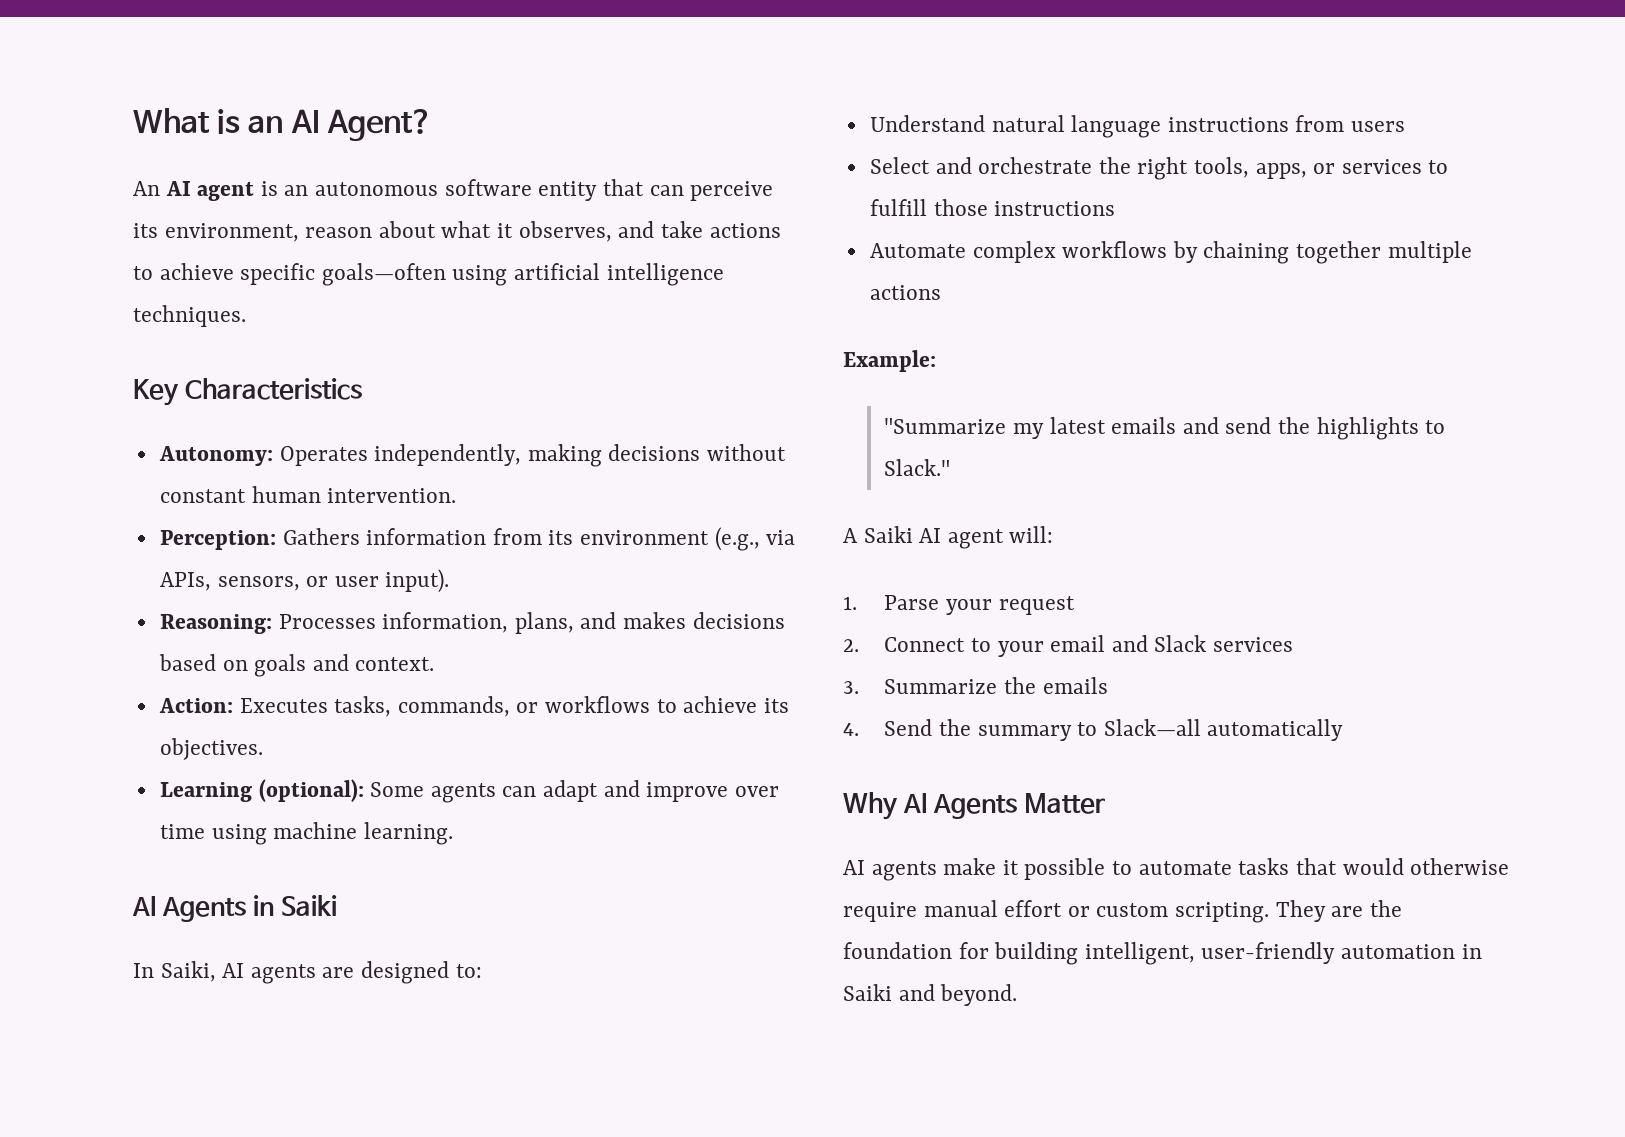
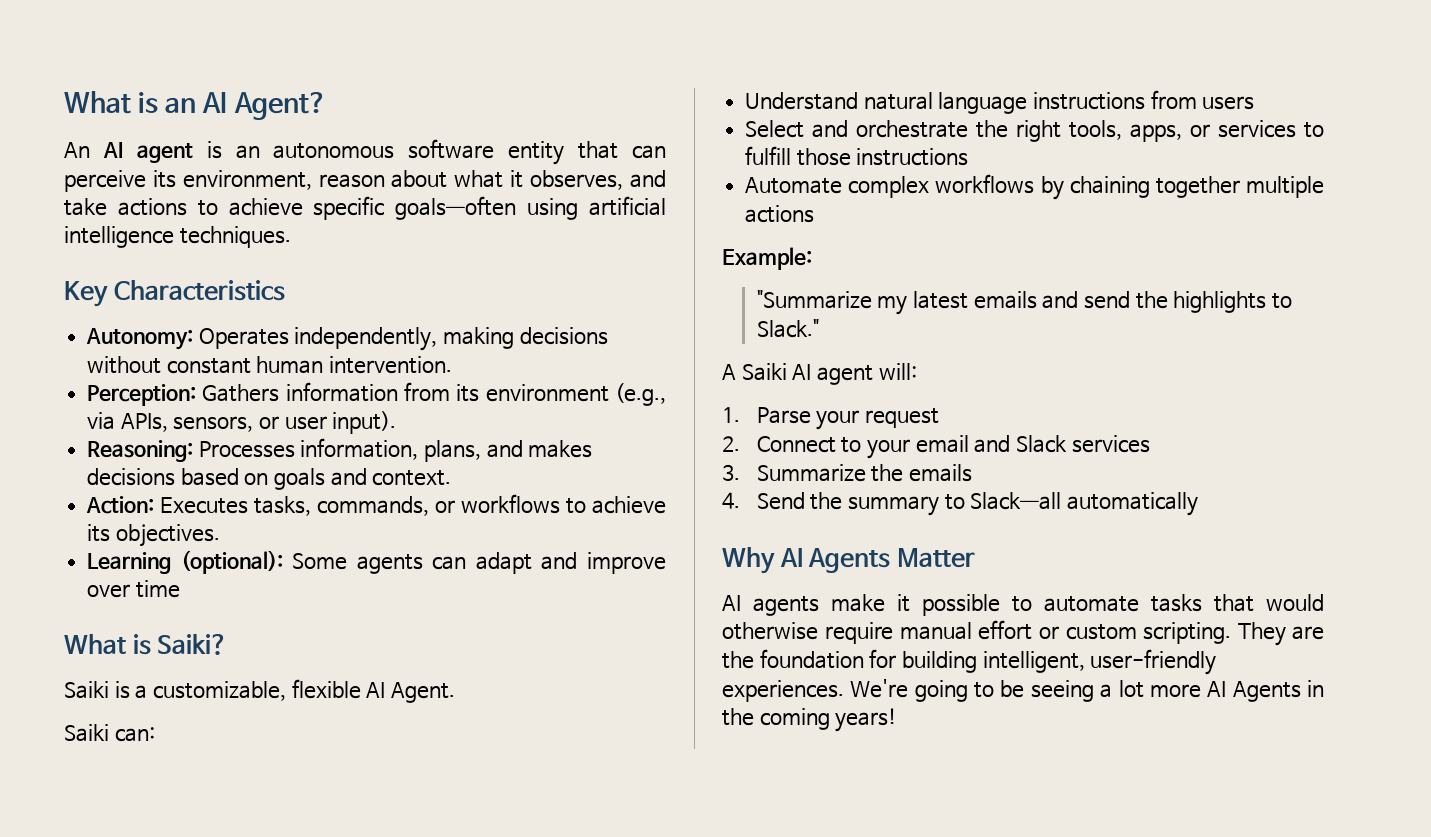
- Learning (optional): Some agents can adapt and improve over time using machine learning.
- AI Agents in Saiki
- In Saiki, AI agents are designed to:
+ Learning (optional): Some agents can adapt and improve over time
+ What is Saiki?
+ Saiki is a customizable, flexible AI Agent.
+ Saiki can:
- They are the foundation for building intelligent, user-friendly automation in Saiki and beyond.
+ They are the foundation for building intelligent, user-friendly experiences. We're going to be seeing a lot more AI Agents in the coming years!

